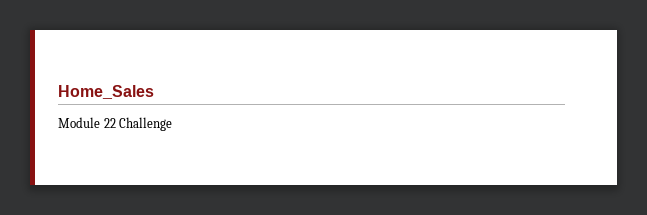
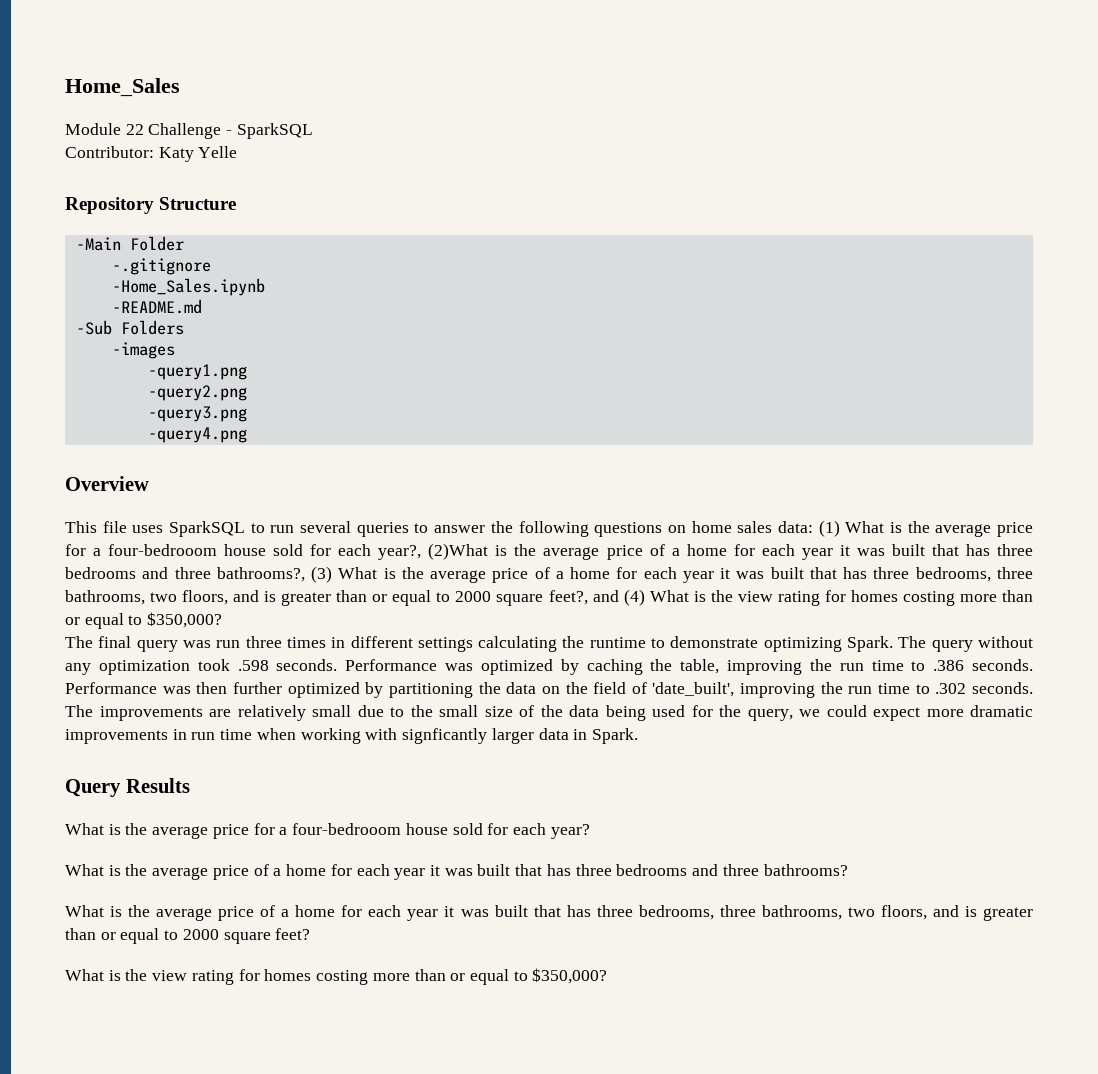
- Module 22 Challenge
+ Module 22 Challenge - SparkSQL
+ Contributor: Katy Yelle
+ Repository Structure
+ -Main Folder
+ -.gitignore
+ -Home_Sales.ipynb
+ -README.md
+ -Sub Folders
+ -images
+ -query1.png
+ -query2.png
+ -query3.png
+ -query4.png
+ Overview
+ This file uses SparkSQL to run several queries to answer the following questions on home sales data: (1) What is the average price for a four-bedrooom house sold for each year?, (2)What is the average price of a home for each year it was built that has three bedrooms and three bathrooms?, (3) What is the average price of a home for each year it was built that has three bedrooms, three bathrooms, two floors, and is greater than or equal to 2000 square feet?, and (4) What is the view rating for homes costing more than or equal to $350,000?
+ The final query was run three times in different settings calculating the runtime to demonstrate optimizing Spark. The query without any optimization took .598 seconds. Performance was optimized by caching the table, improving the run time to .386 seconds. Performance was then further optimized by partitioning the data on the field of 'date_built', improving the run time to .302 seconds. The improvements are relatively small due to the small size of the data being used for the query, we could expect more dramatic improvements in run time when working with signficantly larger data in Spark.
+ Query Results
+ What is the average price for a four-bedrooom house sold for each year?
+ What is the average price of a home for each year it was built that has three bedrooms and three bathrooms?
+ What is the average price of a home for each year it was built that has three bedrooms, three bathrooms, two floors, and is greater than or equal to 2000 square feet?
+ What is the view rating for homes costing more than or equal to $350,000?

